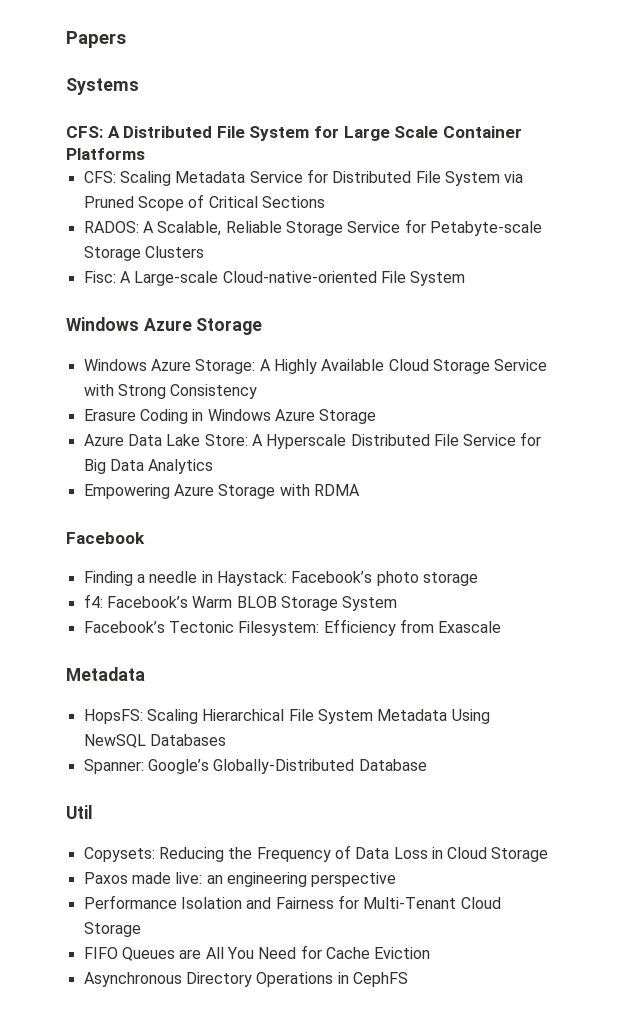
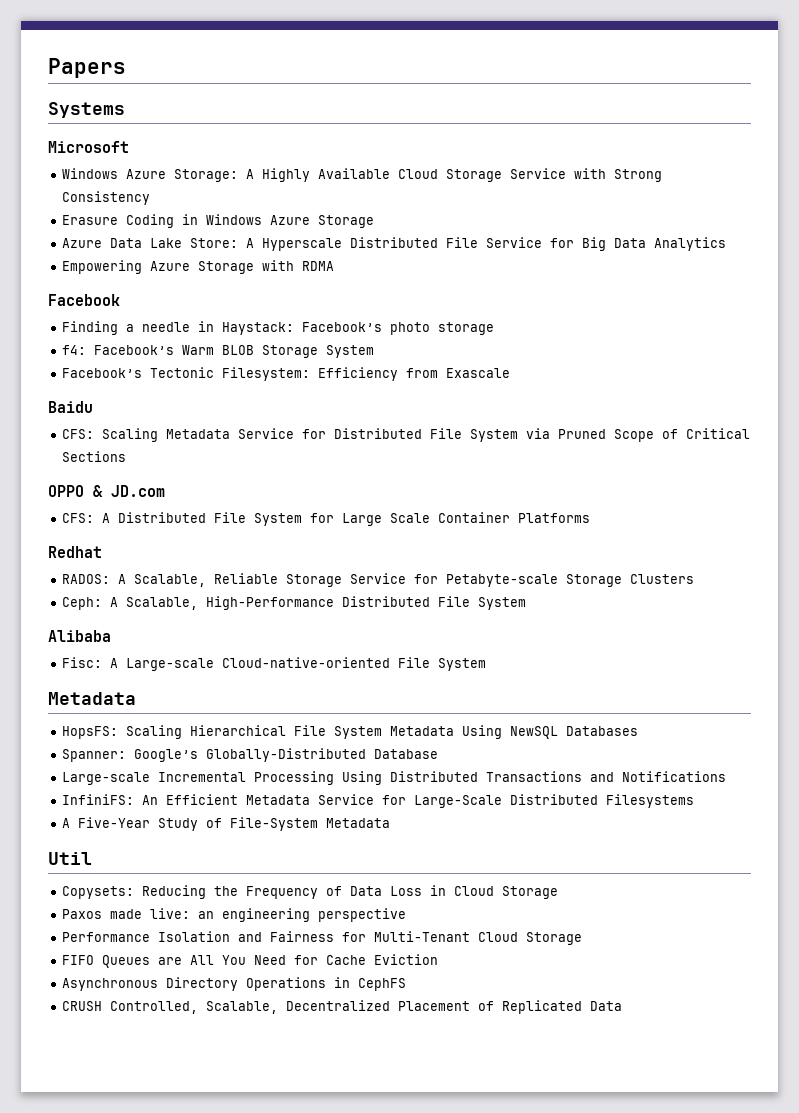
- CFS: A Distributed File System for Large Scale Container Platforms
- CFS: Scaling Metadata Service for Distributed File System via Pruned Scope of Critical Sections
- RADOS: A Scalable, Reliable Storage Service for Petabyte-scale Storage Clusters
- Fisc: A Large-scale Cloud-native-oriented File System
- Windows Azure Storage
+ Microsoft
+ Baidu
+ CFS: Scaling Metadata Service for Distributed File System via Pruned Scope of Critical Sections
+ OPPO & JD.com
+ CFS: A Distributed File System for Large Scale Container Platforms
+ Redhat
+ RADOS: A Scalable, Reliable Storage Service for Petabyte-scale Storage Clusters
+ Ceph: A Scalable, High-Performance Distributed File System
+ Alibaba
+ Fisc: A Large-scale Cloud-native-oriented File System
+ Large-scale Incremental Processing Using Distributed Transactions and Notifications
+ InfiniFS: An Efficient Metadata Service for Large-Scale Distributed Filesystems
+ A Five-Year Study of File-System Metadata
+ CRUSH Controlled, Scalable, Decentralized Placement of Replicated Data

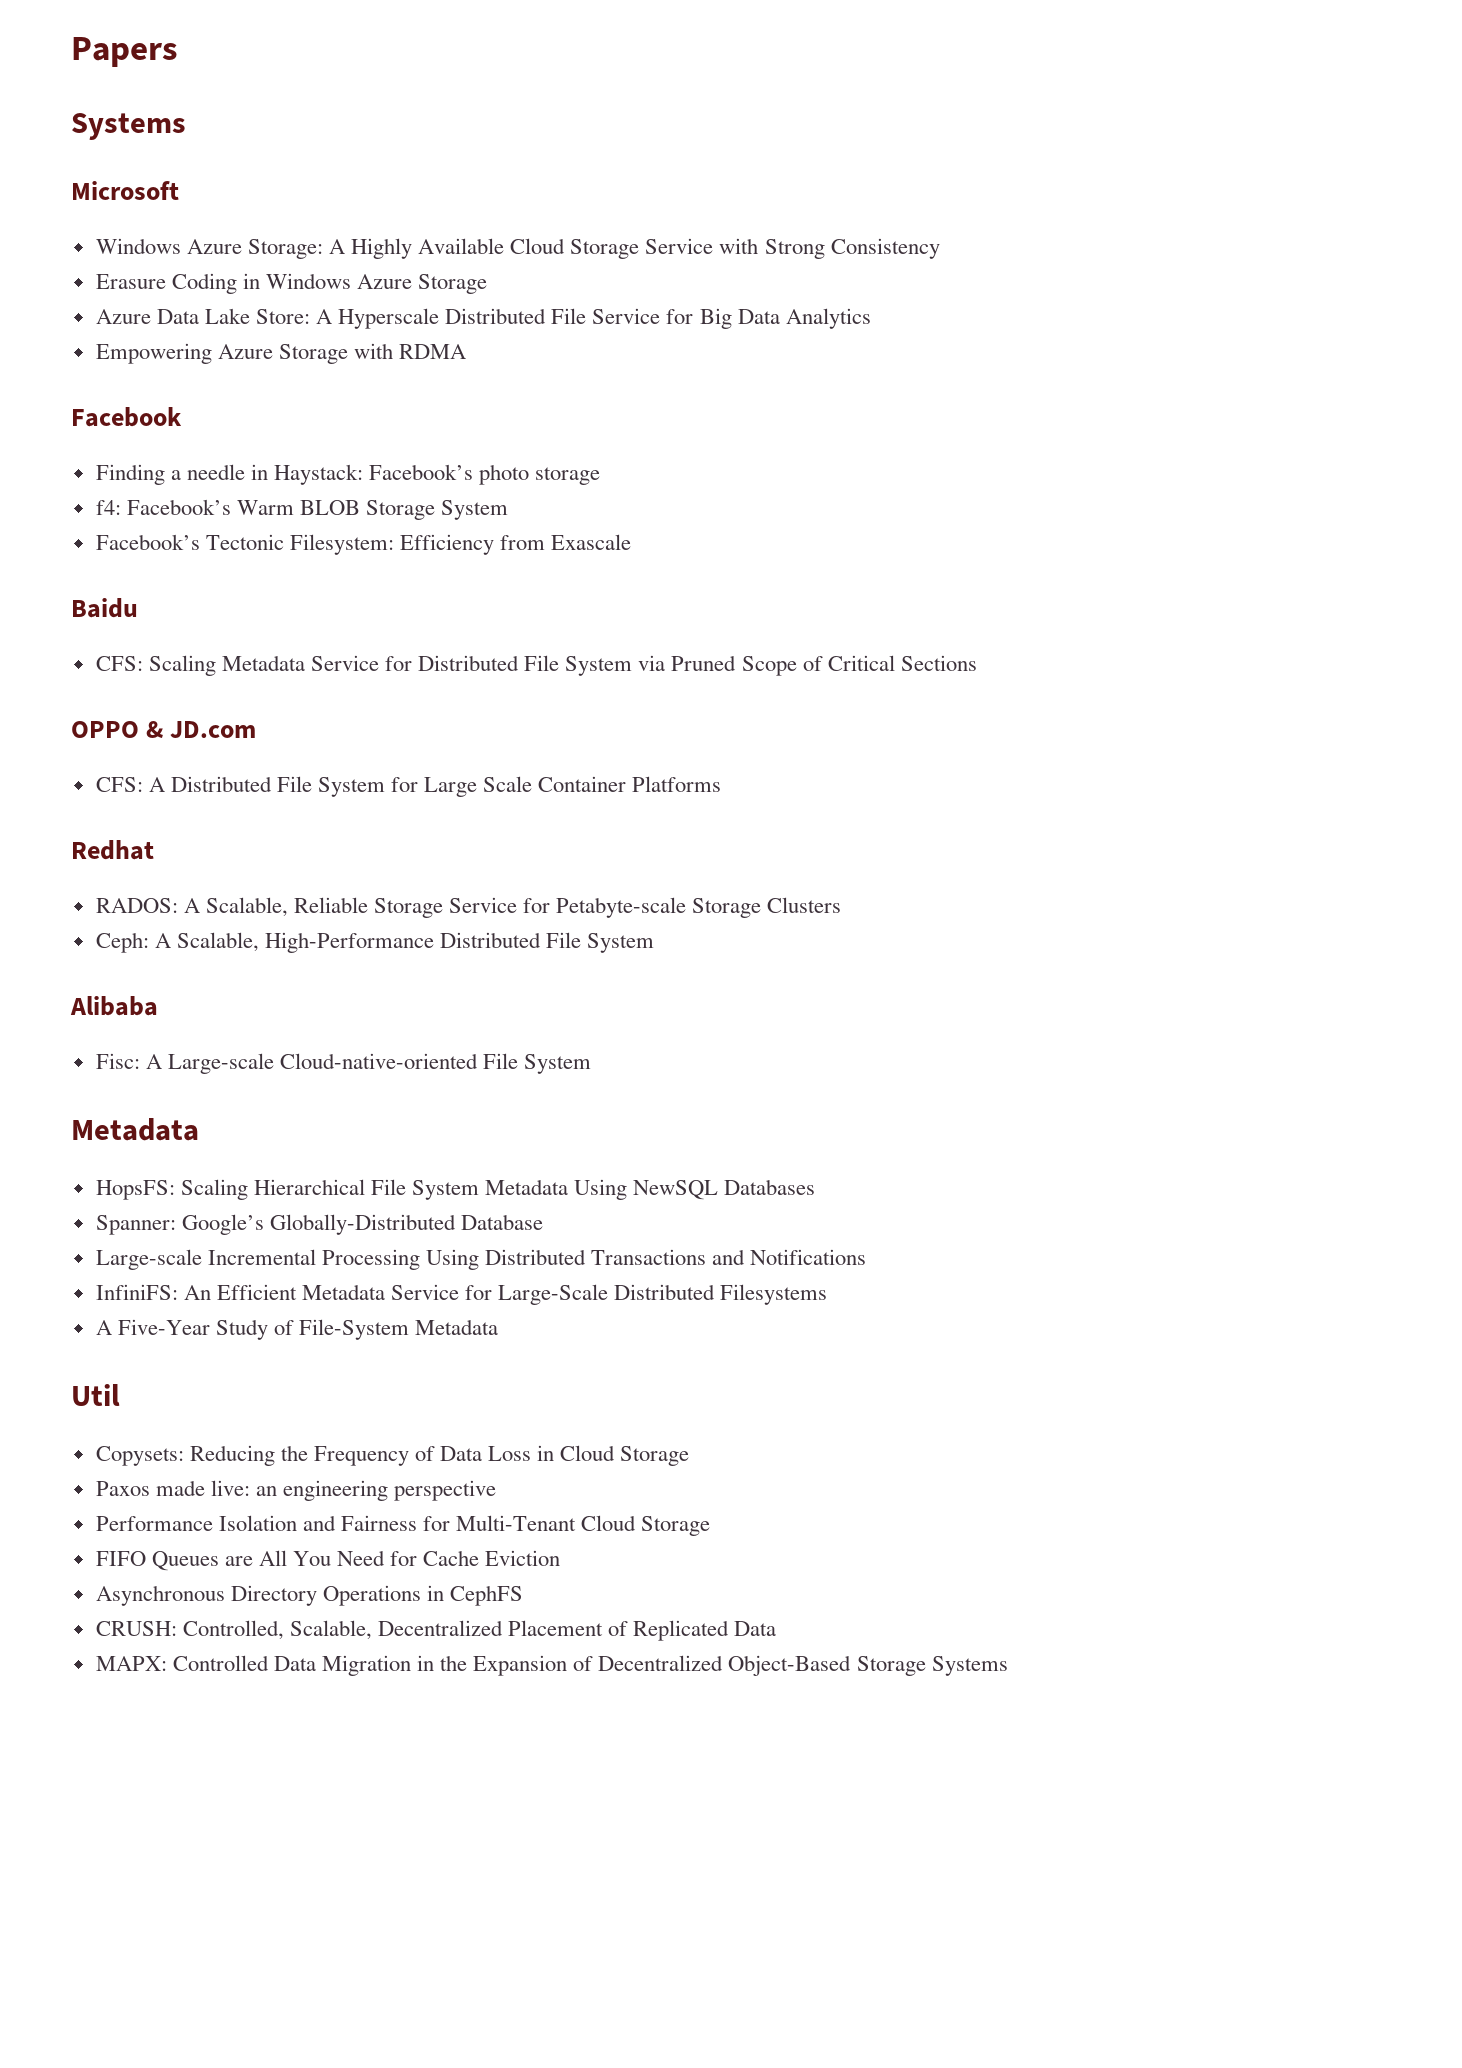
- CRUSH Controlled, Scalable, Decentralized Placement of Replicated Data
+ CRUSH: Controlled, Scalable, Decentralized Placement of Replicated Data
+ MAPX: Controlled Data Migration in the Expansion of Decentralized Object-Based Storage Systems

